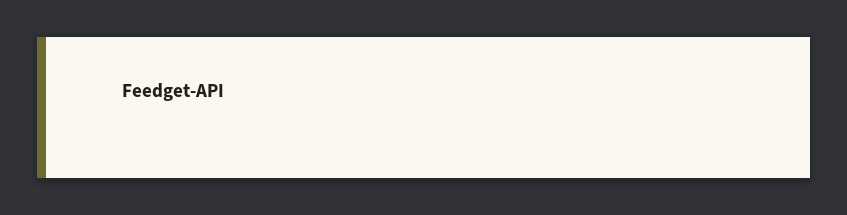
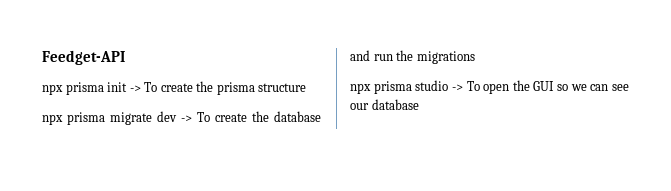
+ npx prisma init -> To create the prisma structure
+ npx prisma migrate dev -> To create the database and run the migrations
+ npx prisma studio -> To open the GUI so we can see our database

